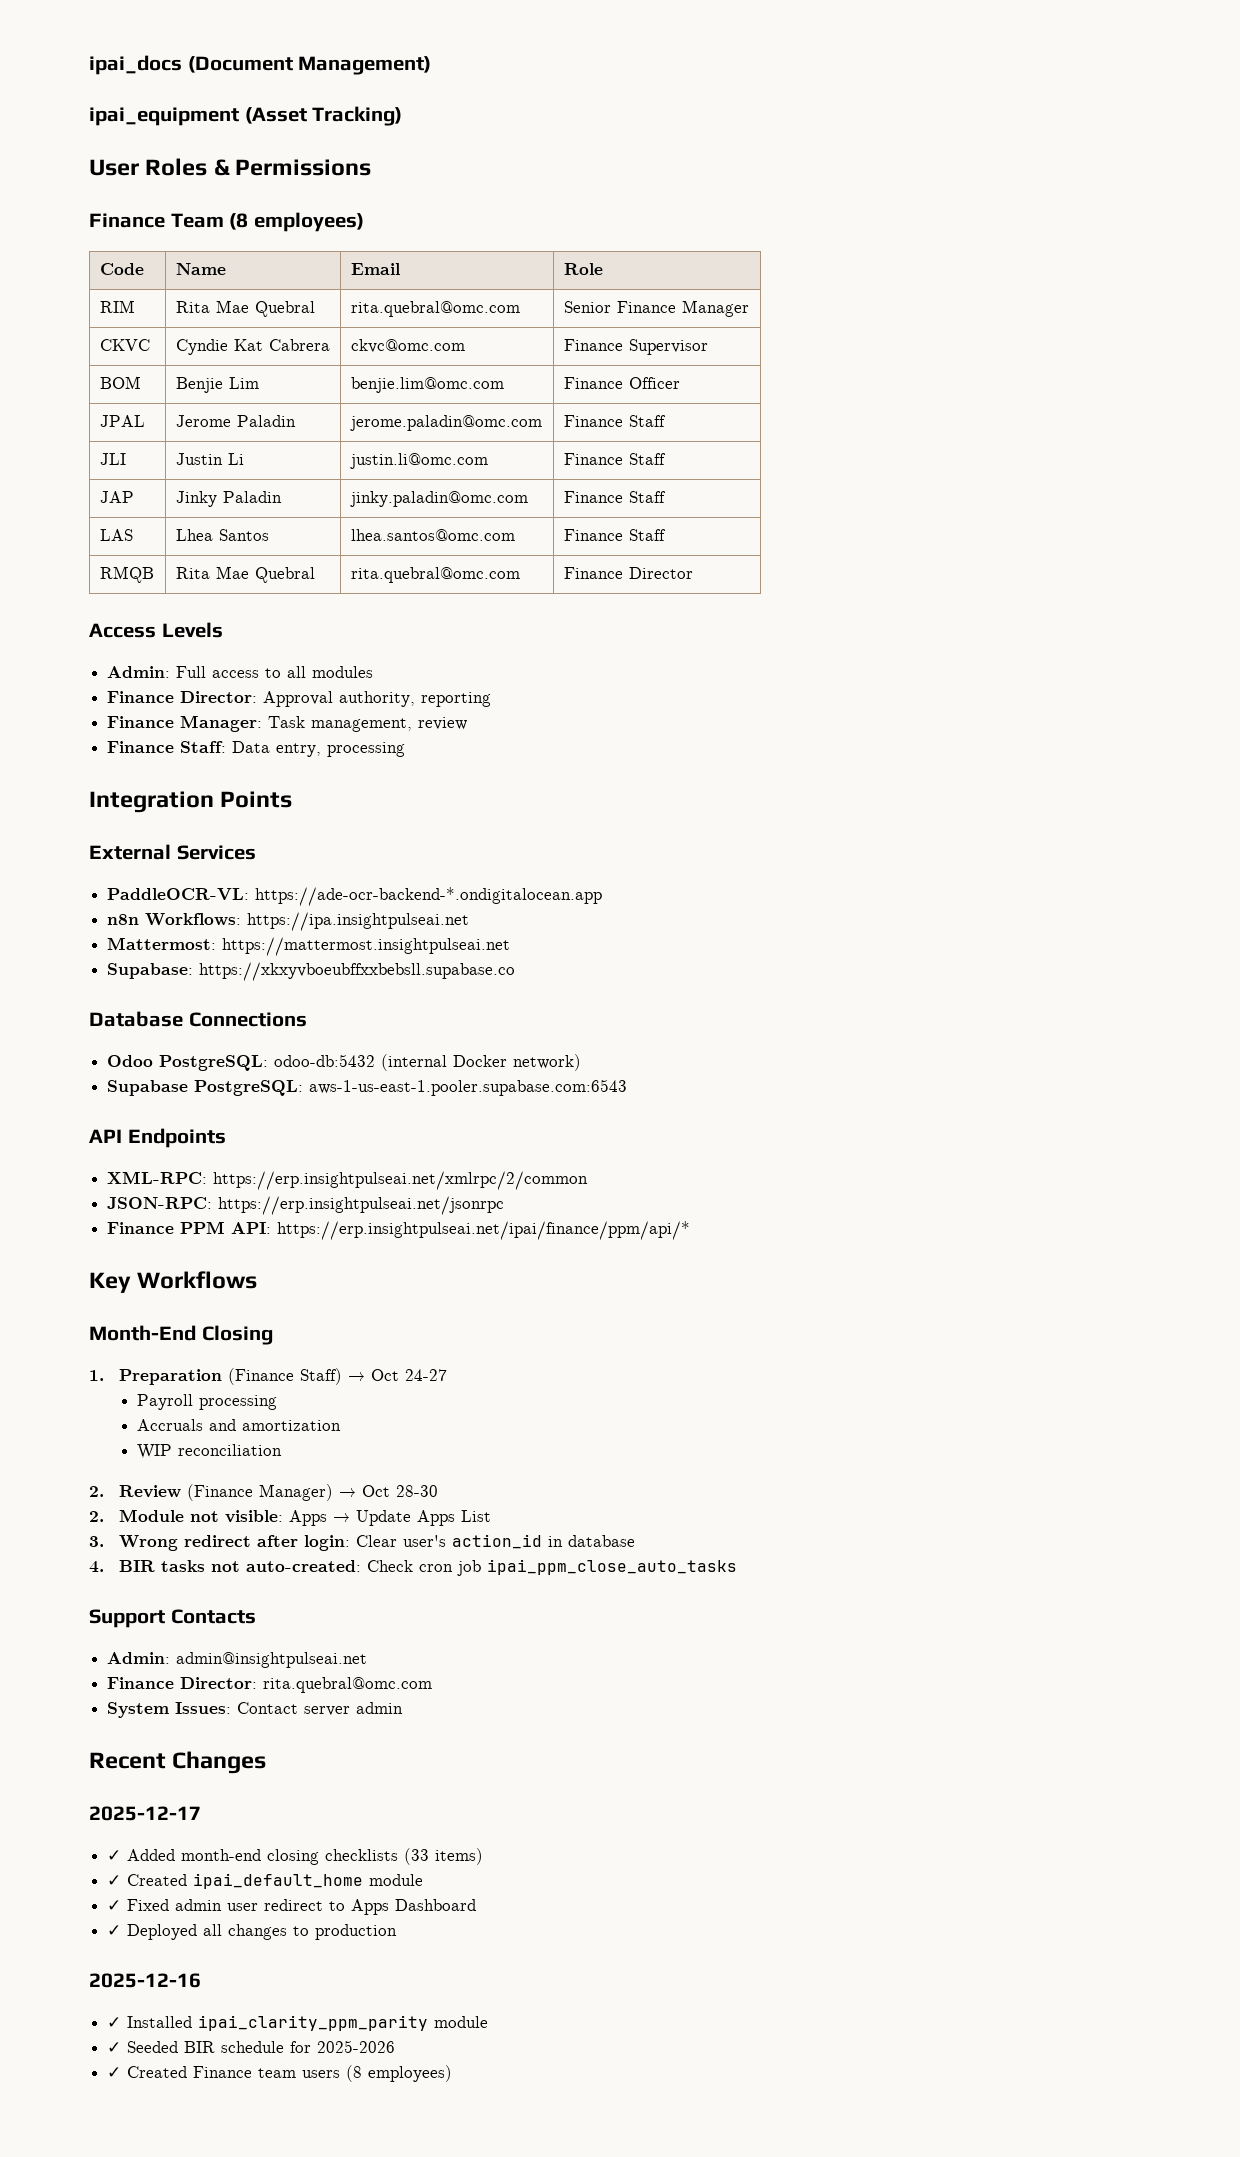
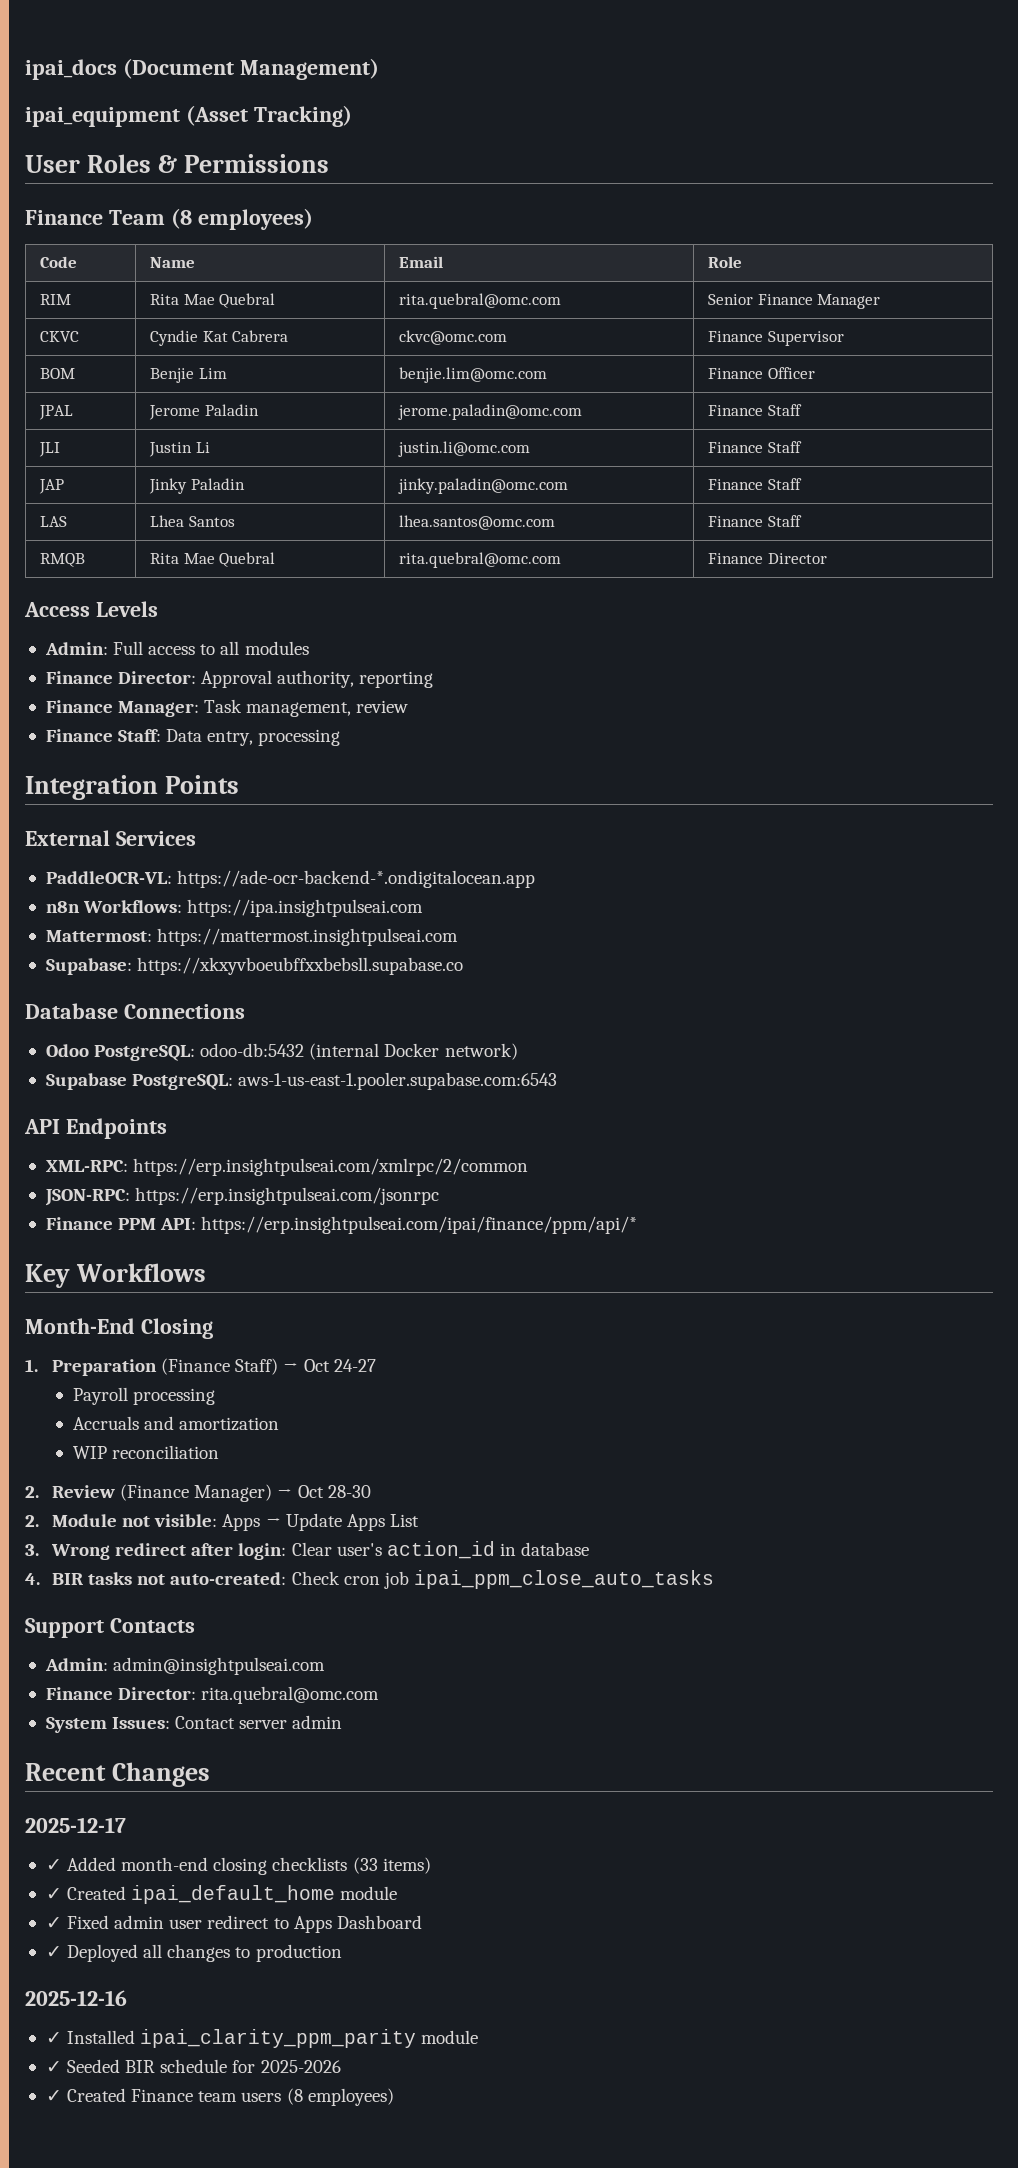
- n8n Workflows: https://ipa.insightpulseai.net
+ n8n Workflows: https://ipa.insightpulseai.com
- Mattermost: https://mattermost.insightpulseai.net
+ Mattermost: https://mattermost.insightpulseai.com
- XML-RPC: https://erp.insightpulseai.net/xmlrpc/2/common
+ XML-RPC: https://erp.insightpulseai.com/xmlrpc/2/common
- JSON-RPC: https://erp.insightpulseai.net/jsonrpc
+ JSON-RPC: https://erp.insightpulseai.com/jsonrpc
- Finance PPM API: https://erp.insightpulseai.net/ipai/finance/ppm/api/*
+ Finance PPM API: https://erp.insightpulseai.com/ipai/finance/ppm/api/*
- Admin: admin@insightpulseai.net
+ Admin: admin@insightpulseai.com

